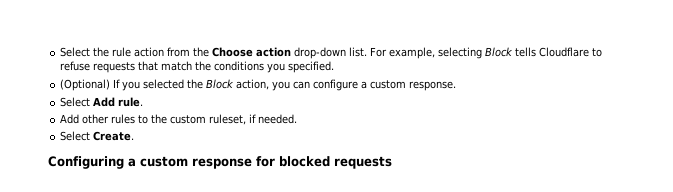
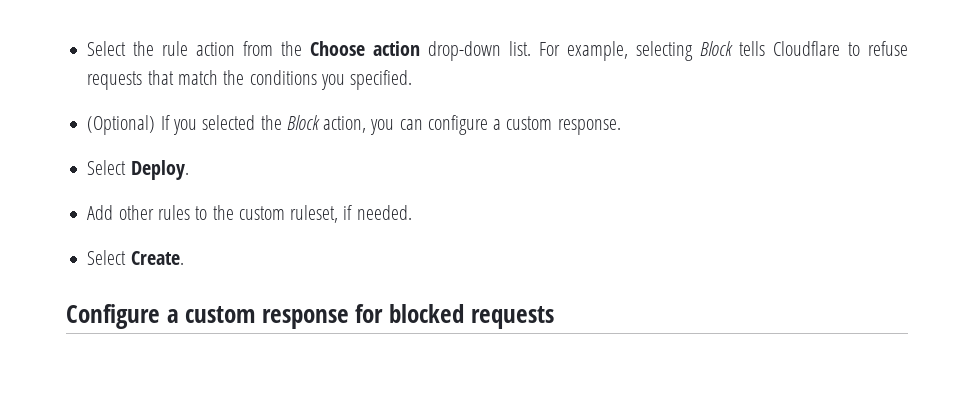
- Select Add rule.
+ Select Deploy.
- Configuring a custom response for blocked requests
+ Configure a custom response for blocked requests

